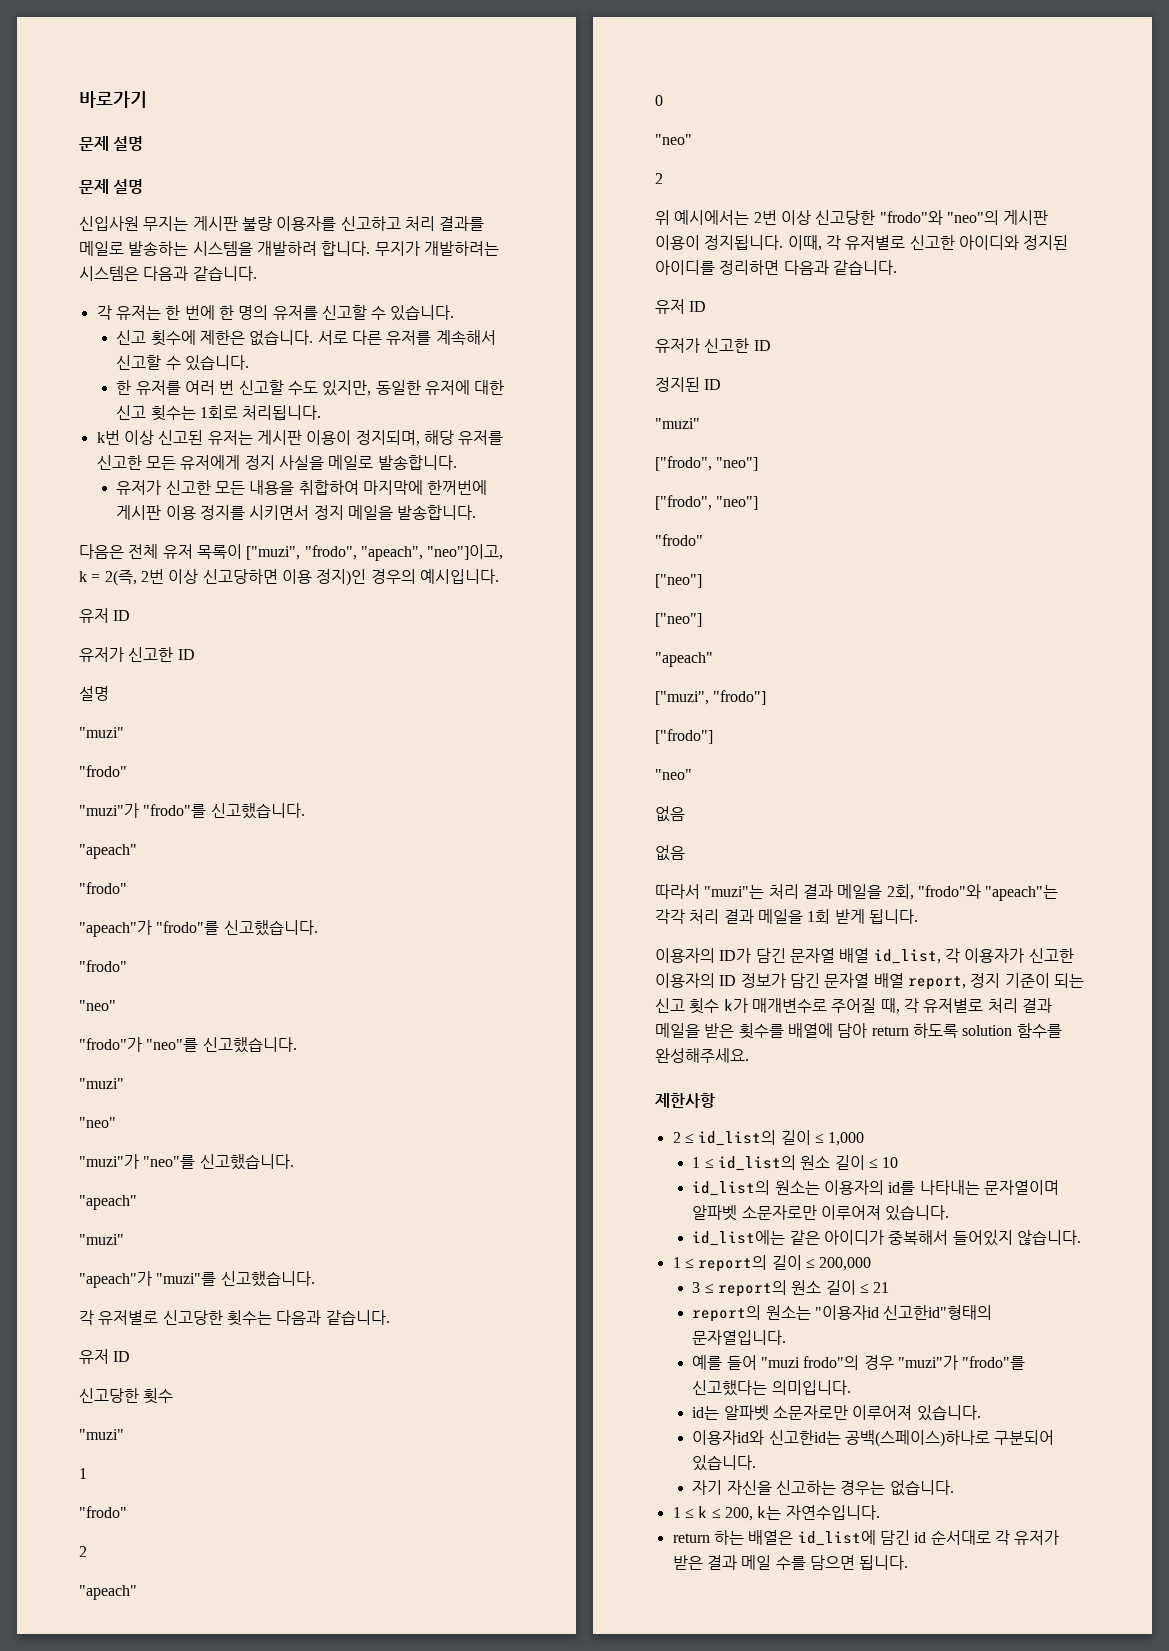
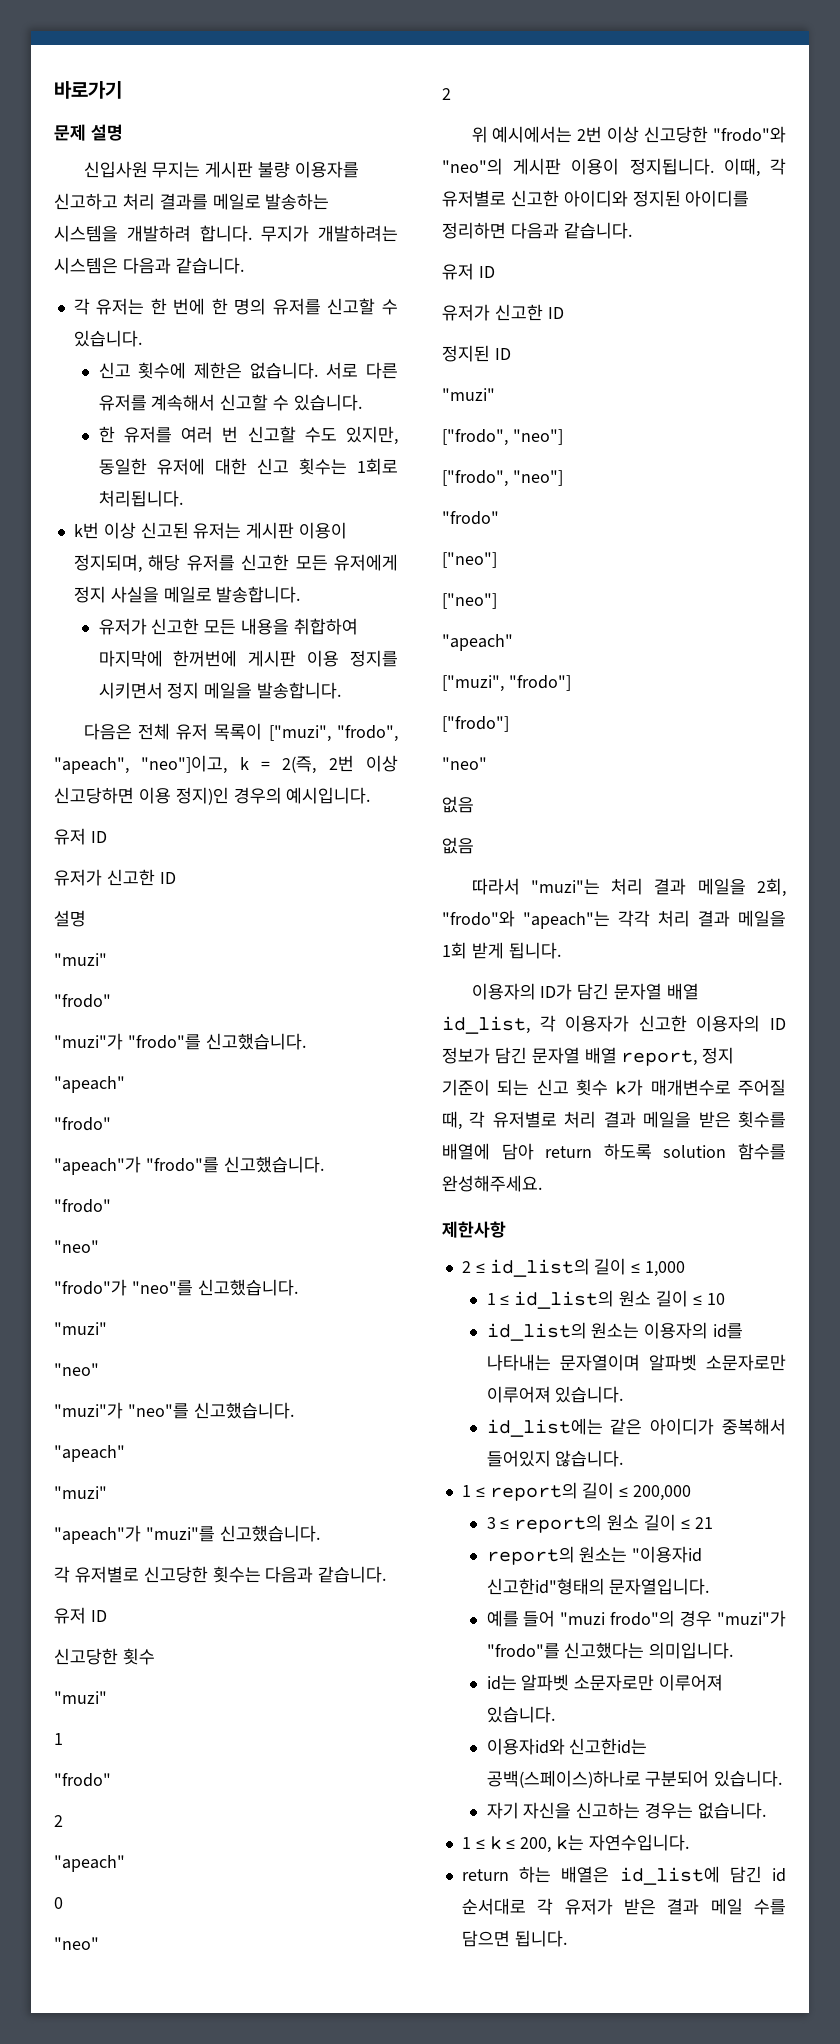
  바로가기
- 문제 설명

